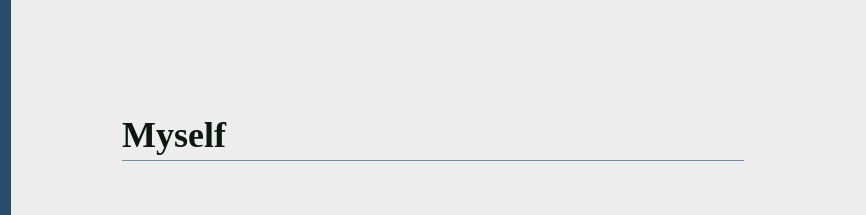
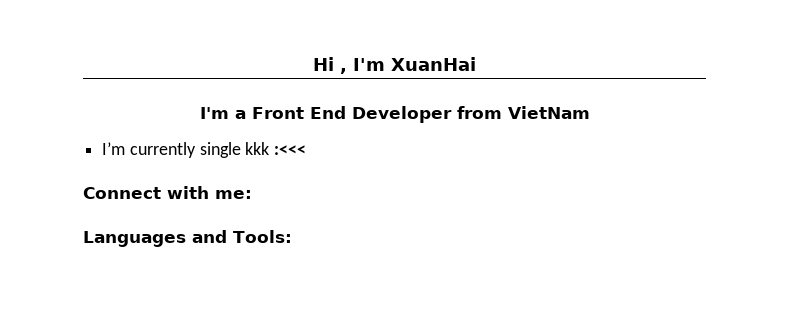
- Myself
+ Hi , I'm XuanHai
+ I'm a Front End Developer from VietNam
+ I’m currently single kkk :<<<
+ Connect with me:
+ Languages and Tools:

